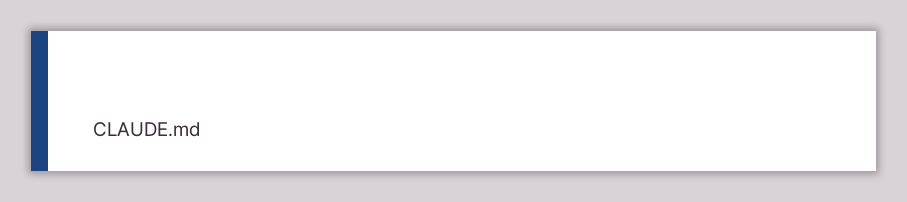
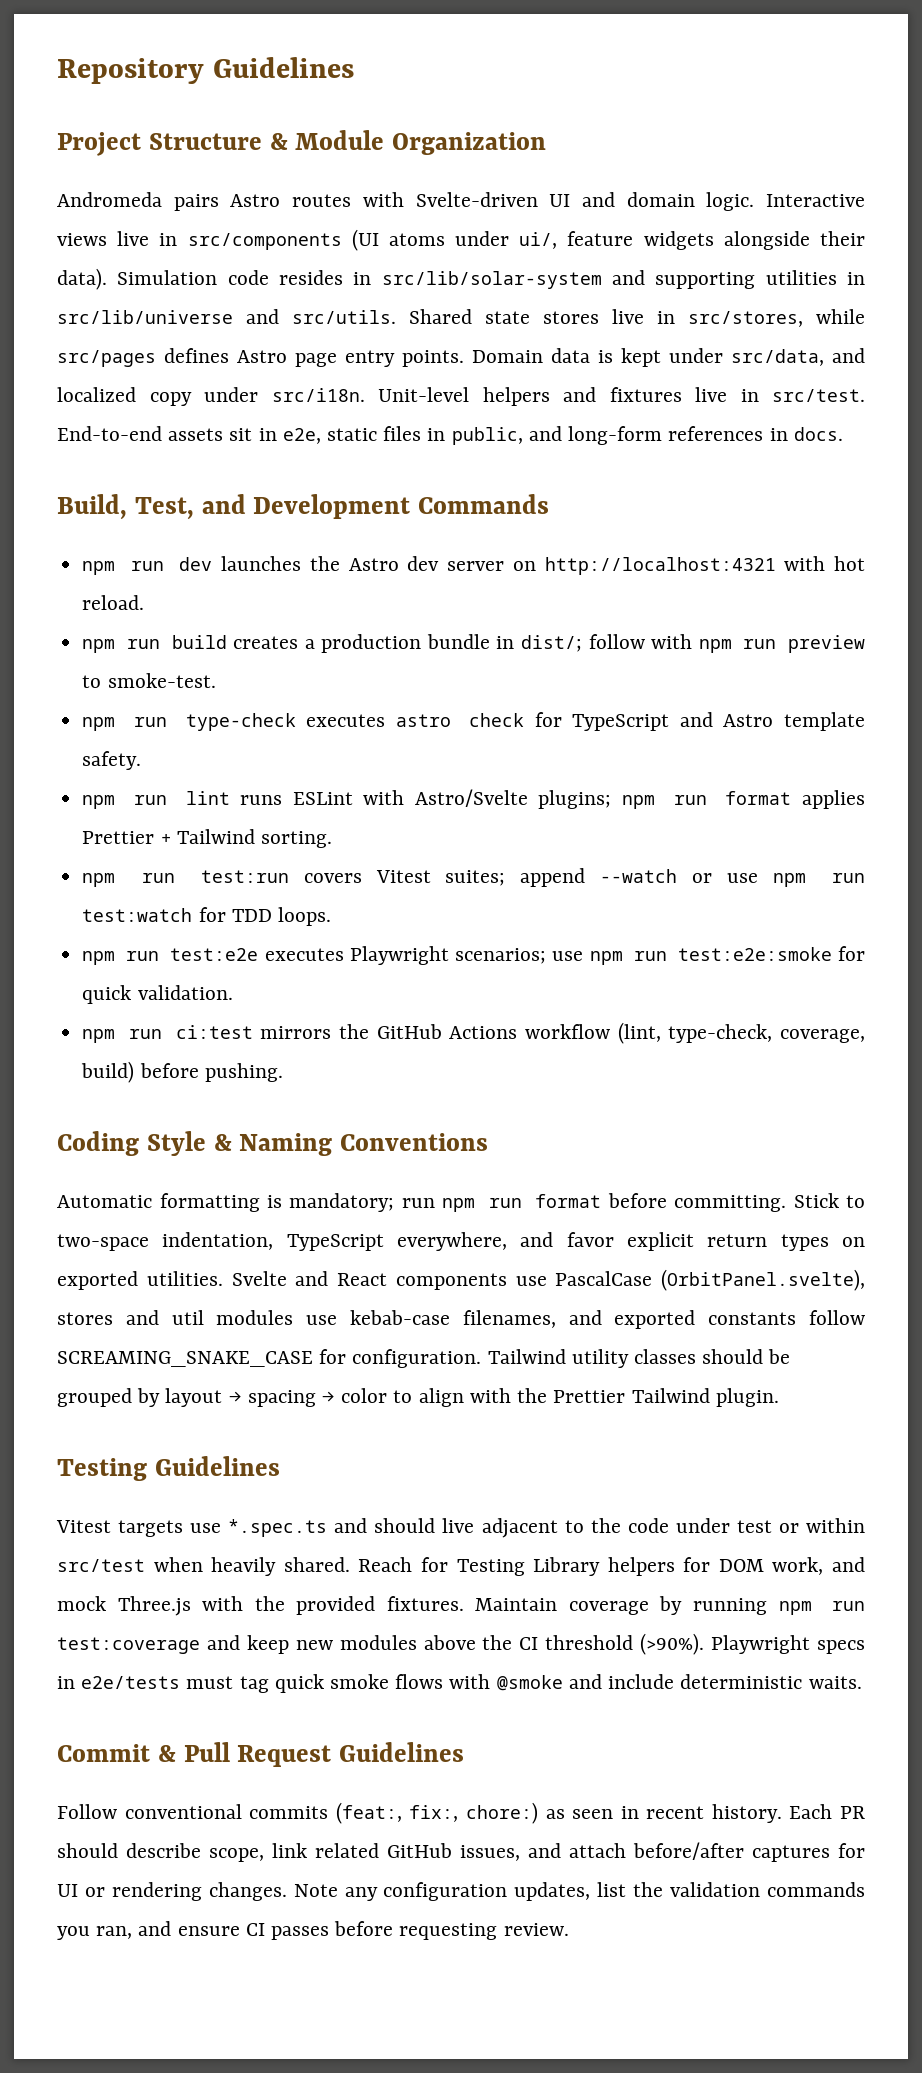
- CLAUDE.md
+ Repository Guidelines
+ Project Structure & Module Organization
+ Andromeda pairs Astro routes with Svelte-driven UI and domain logic. Interactive views live in src/components (UI atoms under ui/, feature widgets alongside their data). Simulation code resides in src/lib/solar-system and supporting utilities in src/lib/universe and src/utils. Shared state stores live in src/stores, while src/pages defines Astro page entry points. Domain data is kept under src/data, and localized copy under src/i18n. Unit-level helpers and fixtures live in src/test. End-to-end assets sit in e2e, static files in public, and long-form references in docs.
+ Build, Test, and Development Commands
+ npm run dev launches the Astro dev server on http://localhost:4321 with hot reload.
+ npm run build creates a production bundle in dist/; follow with npm run preview to smoke-test.
+ npm run type-check executes astro check for TypeScript and Astro template safety.
+ npm run lint runs ESLint with Astro/Svelte plugins; npm run format applies Prettier + Tailwind sorting.
+ npm run test:run covers Vitest suites; append --watch or use npm run test:watch for TDD loops.
+ npm run test:e2e executes Playwright scenarios; use npm run test:e2e:smoke for quick validation.
+ npm run ci:test mirrors the GitHub Actions workflow (lint, type-check, coverage, build) before pushing.
+ Coding Style & Naming Conventions
+ Automatic formatting is mandatory; run npm run format before committing. Stick to two-space indentation, TypeScript everywhere, and favor explicit return types on exported utilities. Svelte and React components use PascalCase (OrbitPanel.svelte), stores and util modules use kebab-case filenames, and exported constants follow SCREAMING_SNAKE_CASE for configuration. Tailwind utility classes should be grouped by layout → spacing → color to align with the Prettier Tailwind plugin.
+ Testing Guidelines
+ Vitest targets use *.spec.ts and should live adjacent to the code under test or within src/test when heavily shared. Reach for Testing Library helpers for DOM work, and mock Three.js with the provided fixtures. Maintain coverage by running npm run test:coverage and keep new modules above the CI threshold (>90%). Playwright specs in e2e/tests must tag quick smoke flows with @smoke and include deterministic waits.
+ Commit & Pull Request Guidelines
+ Follow conventional commits (feat:, fix:, chore:) as seen in recent history. Each PR should describe scope, link related GitHub issues, and attach before/after captures for UI or rendering changes. Note any configuration updates, list the validation commands you ran, and ensure CI passes before requesting review.

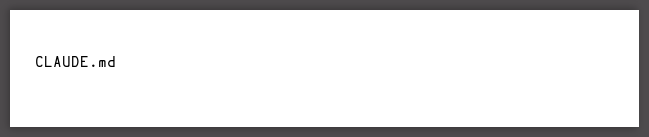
- Repository Guidelines
- Project Structure & Module Organization
- Andromeda pairs Astro routes with Svelte-driven UI and domain logic. Interactive views live in src/components (UI atoms under ui/, feature widgets alongside their data). Simulation code resides in src/lib/solar-system and supporting utilities in src/lib/universe and src/utils. Shared state stores live in src/stores, while src/pages defines Astro page entry points. Domain data is kept under src/data, and localized copy under src/i18n. Unit-level helpers and fixtures live in src/test. End-to-end assets sit in e2e, static files in public, and long-form references in docs.
- Build, Test, and Development Commands
- npm run dev launches the Astro dev server on http://localhost:4321 with hot reload.
- npm run build creates a production bundle in dist/; follow with npm run preview to smoke-test.
- npm run type-check executes astro check for TypeScript and Astro template safety.
- npm run lint runs ESLint with Astro/Svelte plugins; npm run format applies Prettier + Tailwind sorting.
- npm run test:run covers Vitest suites; append --watch or use npm run test:watch for TDD loops.
- npm run test:e2e executes Playwright scenarios; use npm run test:e2e:smoke for quick validation.
- npm run ci:test mirrors the GitHub Actions workflow (lint, type-check, coverage, build) before pushing.
- Coding Style & Naming Conventions
- Automatic formatting is mandatory; run npm run format before committing. Stick to two-space indentation, TypeScript everywhere, and favor explicit return types on exported utilities. Svelte and React components use PascalCase (OrbitPanel.svelte), stores and util modules use kebab-case filenames, and exported constants follow SCREAMING_SNAKE_CASE for configuration. Tailwind utility classes should be grouped by layout → spacing → color to align with the Prettier Tailwind plugin.
- Testing Guidelines
- Vitest targets use *.spec.ts and should live adjacent to the code under test or within src/test when heavily shared. Reach for Testing Library helpers for DOM work, and mock Three.js with the provided fixtures. Maintain coverage by running npm run test:coverage and keep new modules above the CI threshold (>90%). Playwright specs in e2e/tests must tag quick smoke flows with @smoke and include deterministic waits.
- Commit & Pull Request Guidelines
- Follow conventional commits (feat:, fix:, chore:) as seen in recent history. Each PR should describe scope, link related GitHub issues, and attach before/after captures for UI or rendering changes. Note any configuration updates, list the validation commands you ran, and ensure CI passes before requesting review.
+ CLAUDE.md

